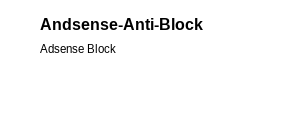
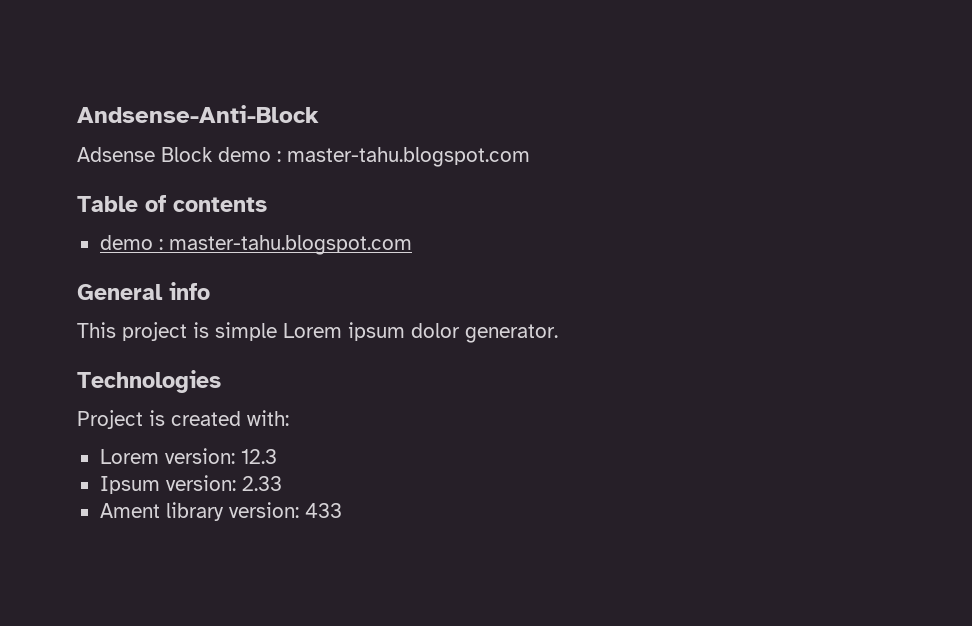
- Adsense Block
+ Adsense Block demo : master-tahu.blogspot.com
+ Table of contents
+ demo : master-tahu.blogspot.com
+ General info
+ This project is simple Lorem ipsum dolor generator.
+ Technologies
+ Project is created with:
+ Lorem version: 12.3
+ Ipsum version: 2.33
+ Ament library version: 433

